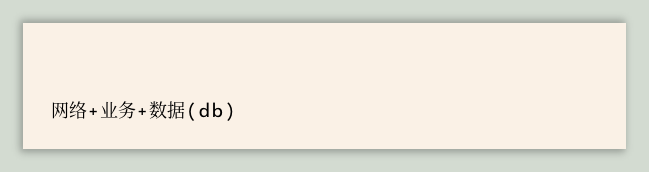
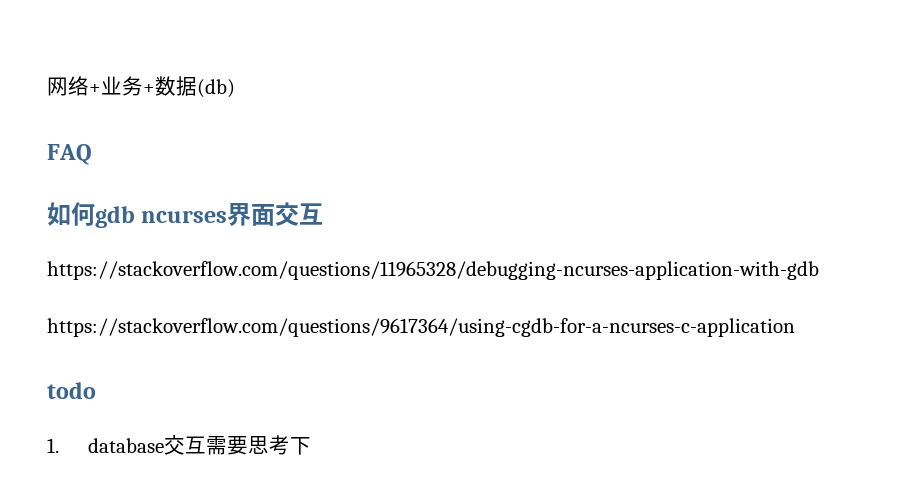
+ FAQ
+ 如何gdb ncurses界面交互
+ https://stackoverflow.com/questions/11965328/debugging-ncurses-application-with-gdb
+ https://stackoverflow.com/questions/9617364/using-cgdb-for-a-ncurses-c-application
+ todo
+ 1. database交互需要思考下

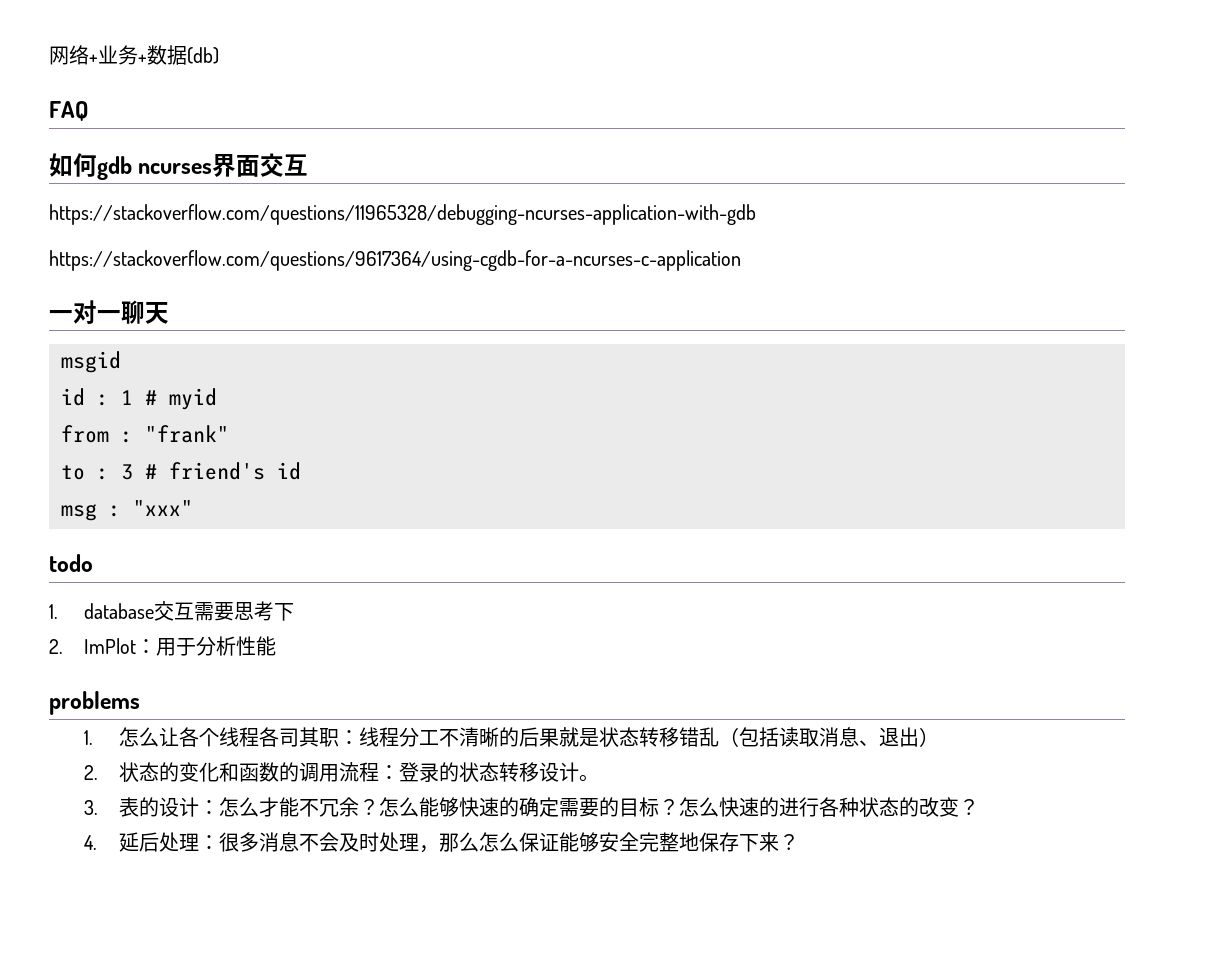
+ 一对一聊天
+ msgid
+ id : 1 # myid
+ from : "frank"
+ to : 3 # friend's id
+ msg : "xxx"
+ 2. ImPlot：用于分析性能
+ problems
+ 1.怎么让各个线程各司其职：线程分工不清晰的后果就是状态转移错乱（包括读取消息、退出）
+ 2.状态的变化和函数的调用流程：登录的状态转移设计。
+ 3.表的设计：怎么才能不冗余？怎么能够快速的确定需要的目标？怎么快速的进行各种状态的改变？
+ 4.延后处理：很多消息不会及时处理，那么怎么保证能够安全完整地保存下来？

